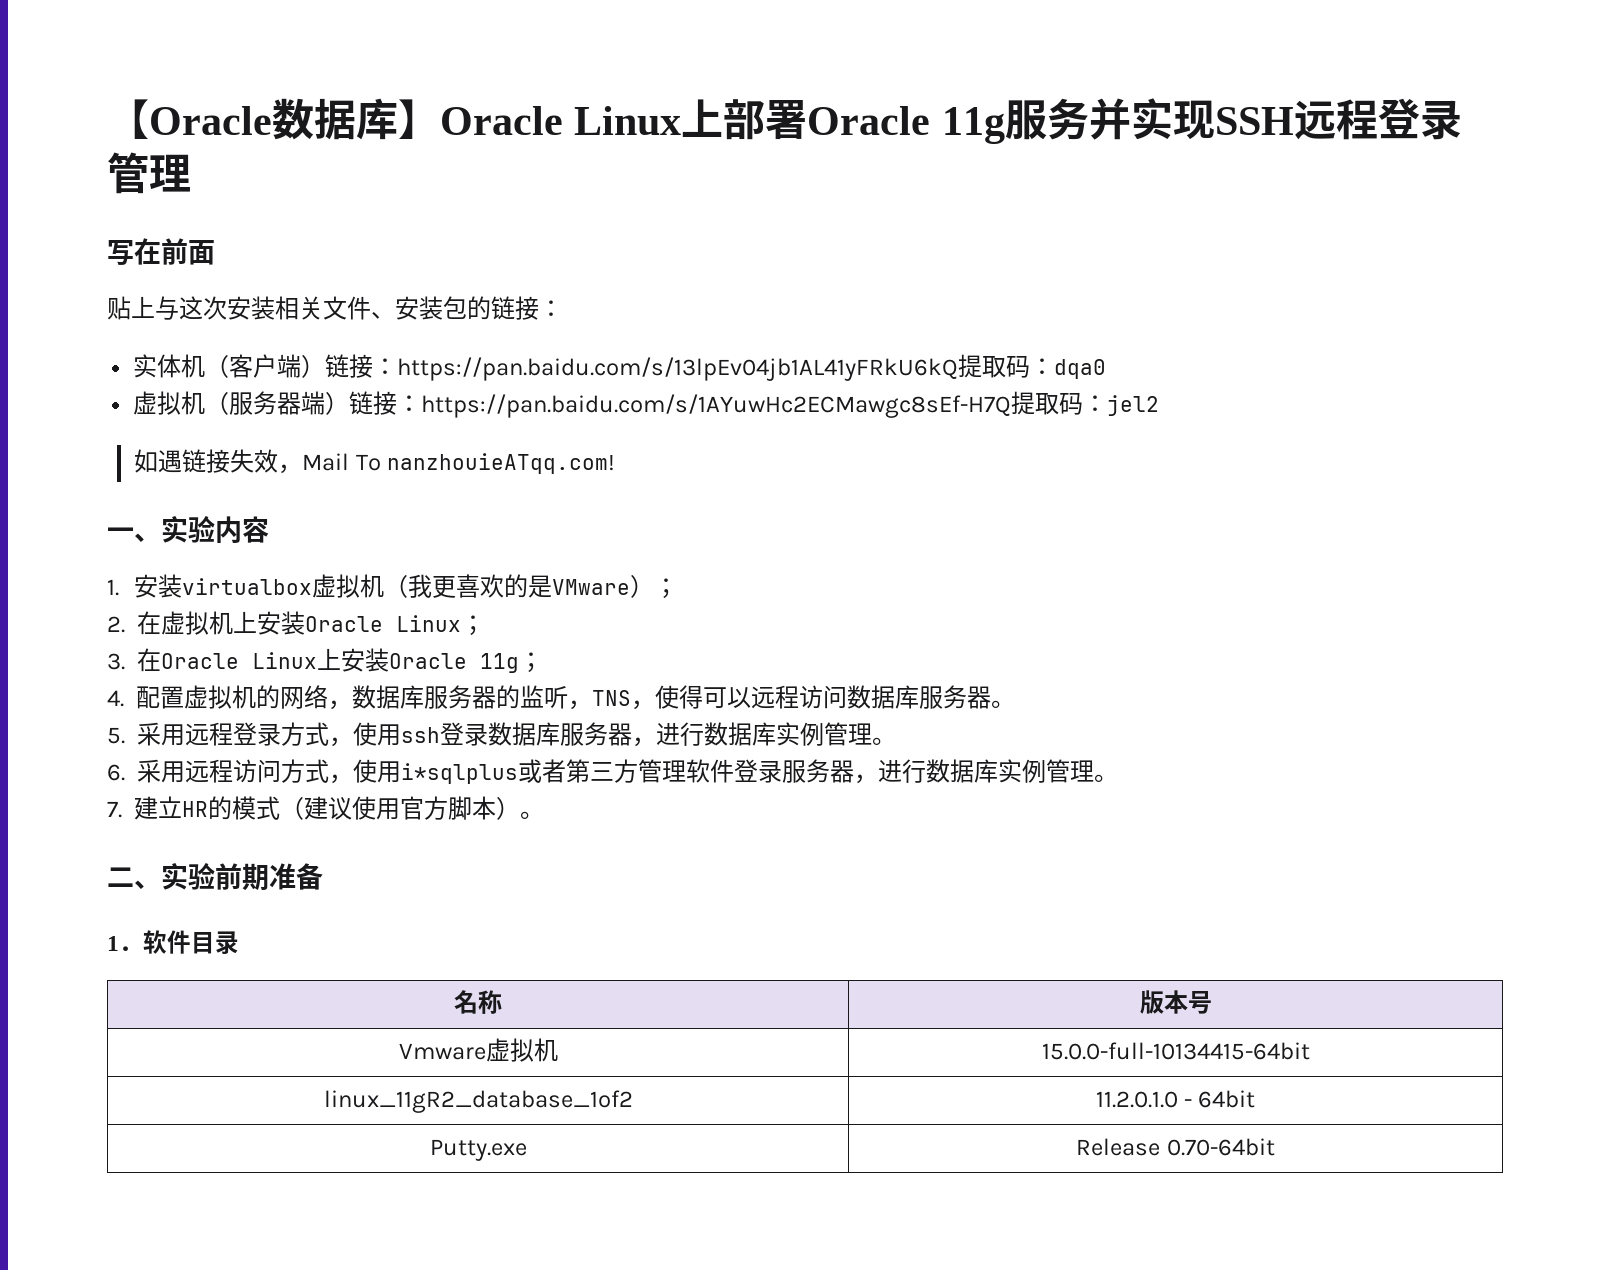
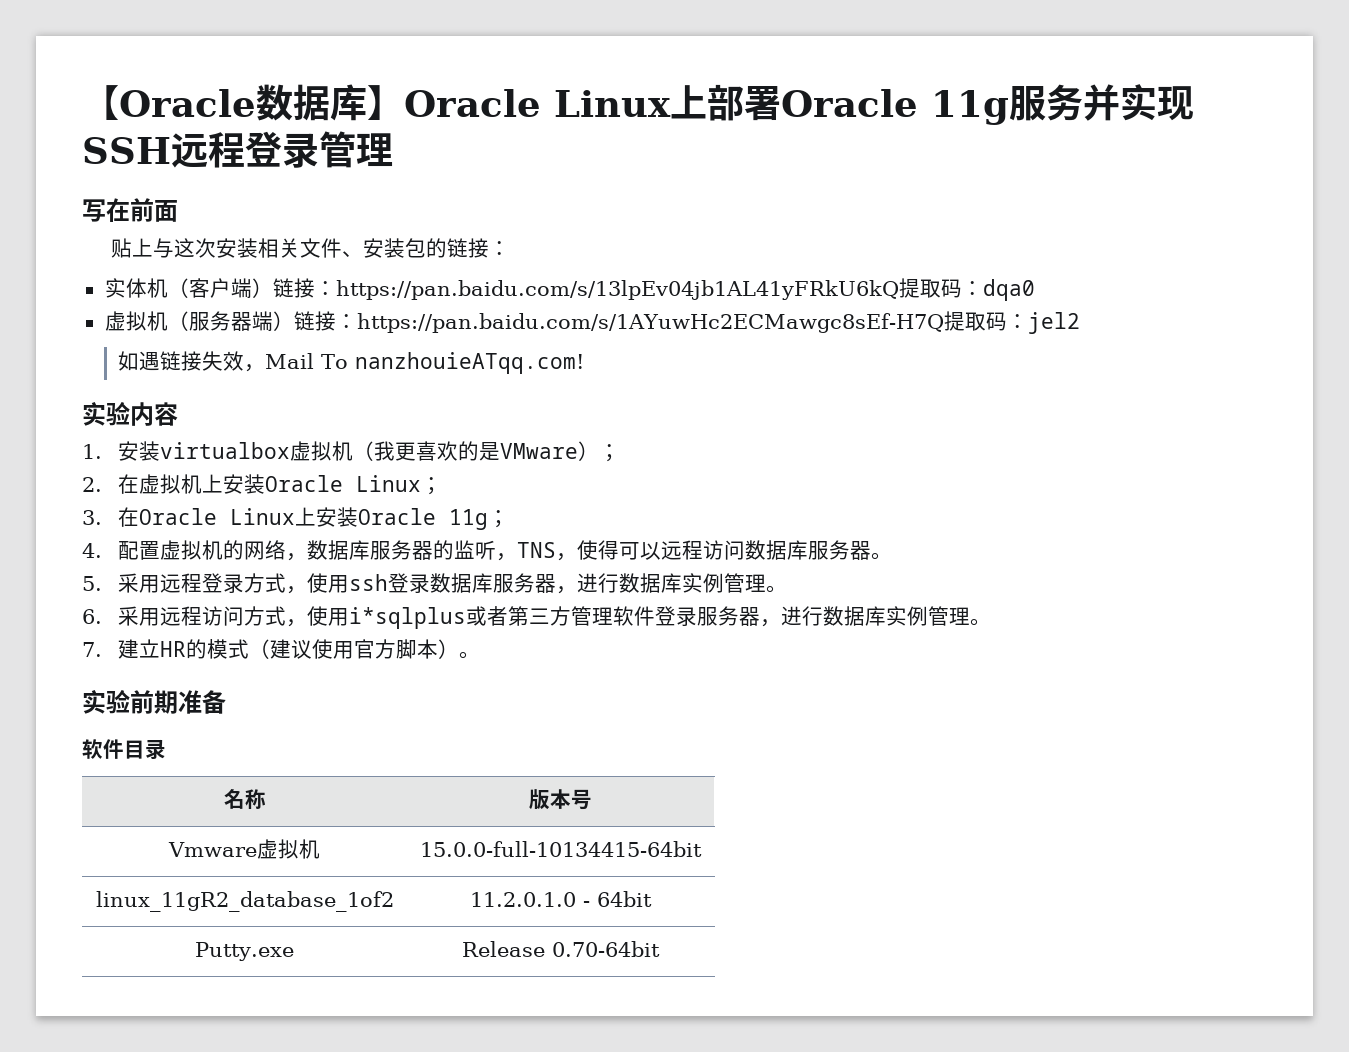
- 一、实验内容
+ 实验内容
- 二、实验前期准备
+ 实验前期准备
- 1．软件目录
+ 软件目录

